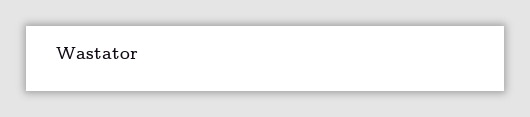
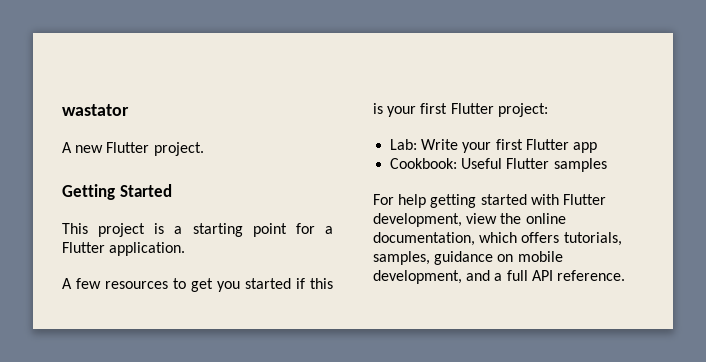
- Wastator
+ wastator
+ A new Flutter project.
+ Getting Started
+ This project is a starting point for a Flutter application.
+ A few resources to get you started if this is your first Flutter project:
+ Lab: Write your first Flutter app
+ Cookbook: Useful Flutter samples
+ For help getting started with Flutter development, view the online documentation, which offers tutorials, samples, guidance on mobile development, and a full API reference.

